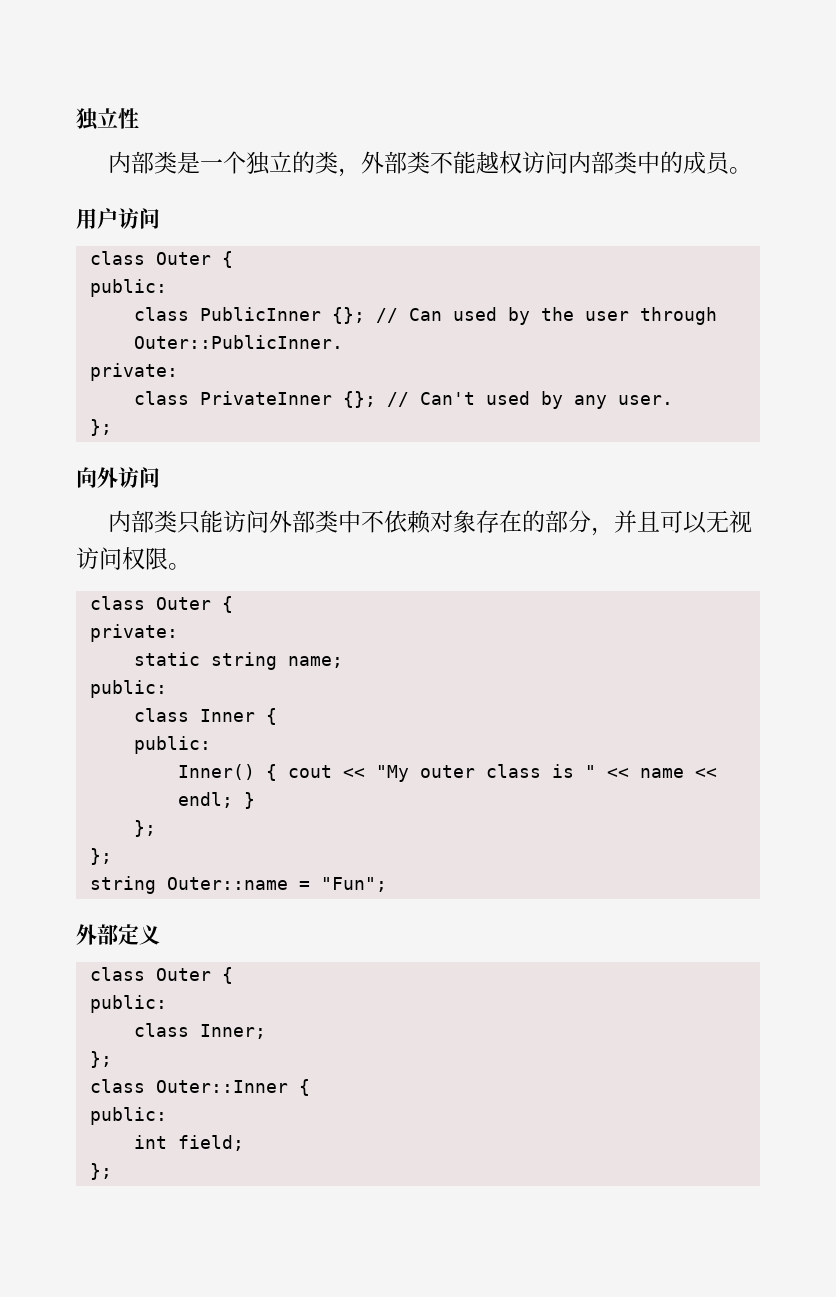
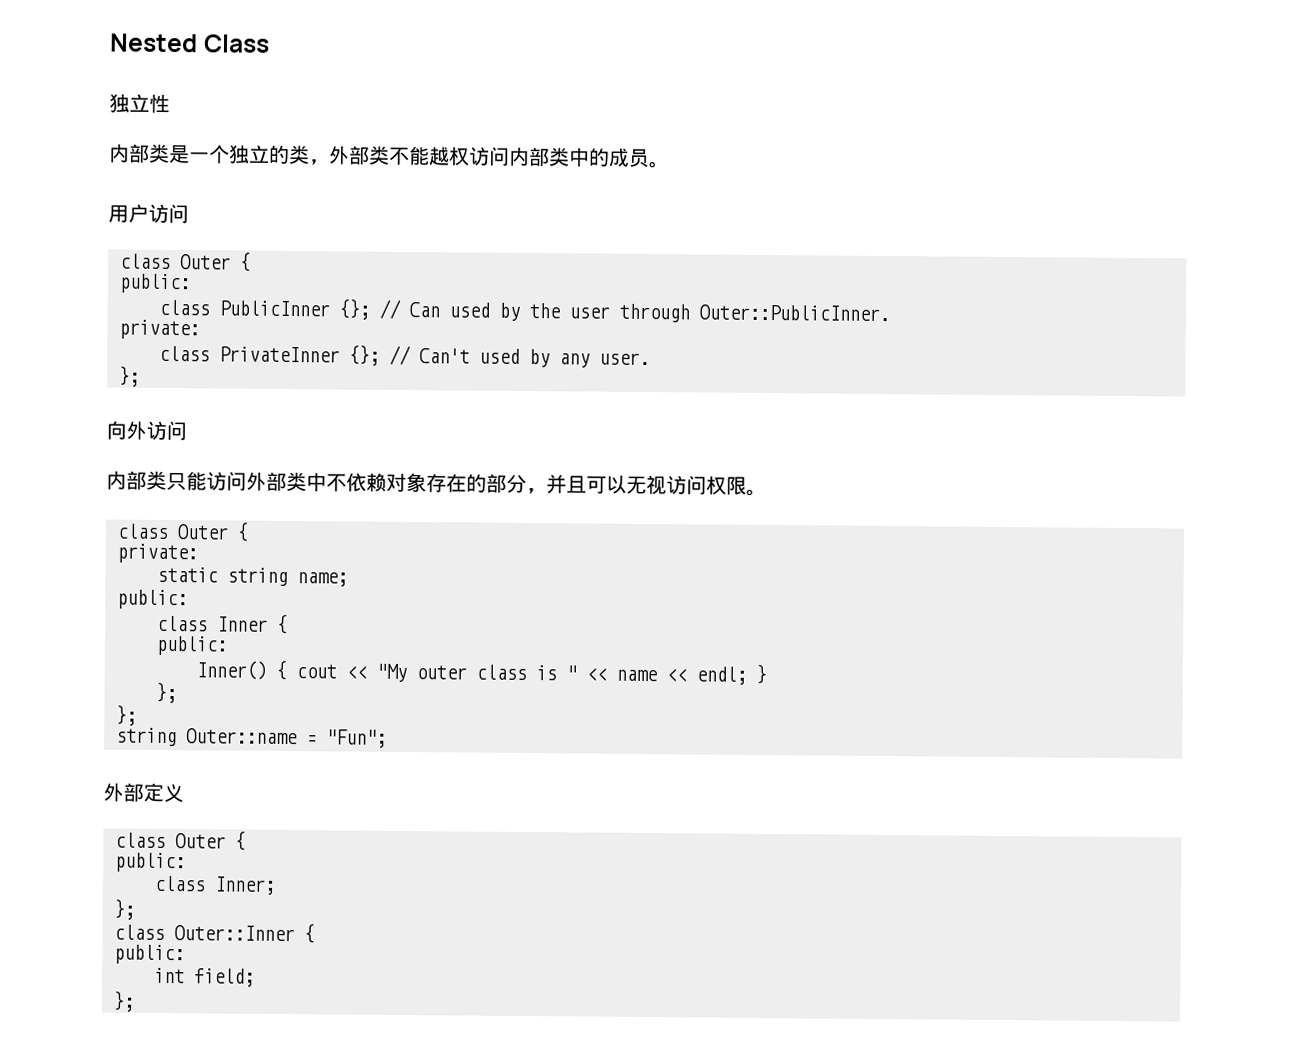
+ Nested Class

